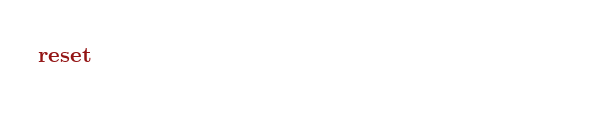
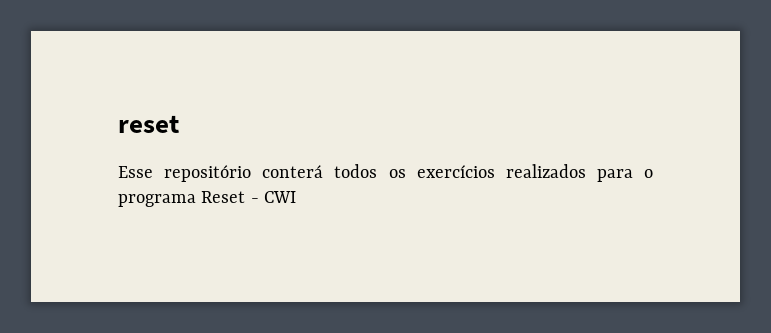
+ Esse repositório conterá todos os exercícios realizados para o programa Reset - CWI

